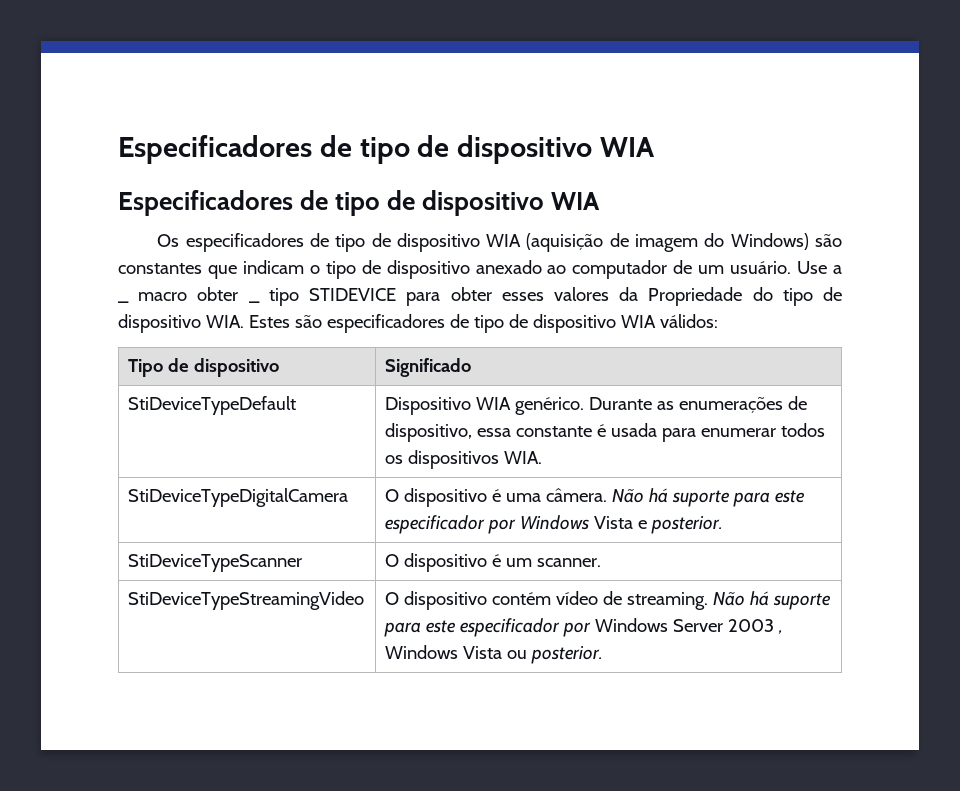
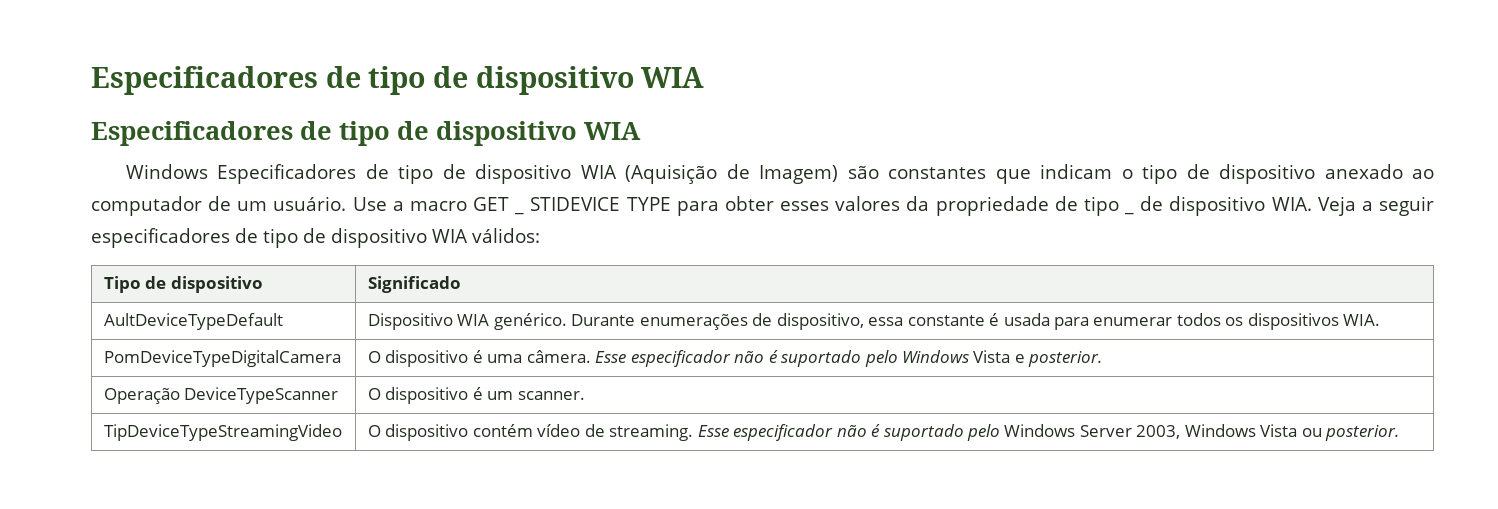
- Os especificadores de tipo de dispositivo WIA (aquisição de imagem do Windows) são constantes que indicam o tipo de dispositivo anexado ao computador de um usuário.
+ Windows Especificadores de tipo de dispositivo WIA (Aquisição de Imagem) são constantes que indicam o tipo de dispositivo anexado ao computador de um usuário.
- Use a _ macro obter _ tipo STIDEVICE para obter esses valores da Propriedade do tipo de dispositivo WIA. Estes são especificadores de tipo de dispositivo WIA válidos:
+ Use a macro GET _ STIDEVICE TYPE para obter esses valores da propriedade de tipo _ de dispositivo WIA. Veja a seguir especificadores de tipo de dispositivo WIA válidos:
- StiDeviceTypeDefault | Dispositivo WIA genérico. Durante as enumerações de dispositivo, essa constante é usada para enumerar todos os dispositivos WIA.
+ AultDeviceTypeDefault | Dispositivo WIA genérico. Durante enumerações de dispositivo, essa constante é usada para enumerar todos os dispositivos WIA.
- StiDeviceTypeDigitalCamera | O dispositivo é uma câmera. Não há suporte para este especificador por Windows Vista e posterior.
+ PomDeviceTypeDigitalCamera | O dispositivo é uma câmera. Esse especificador não é suportado pelo Windows Vista e posterior.
- StiDeviceTypeScanner | O dispositivo é um scanner.
+ Operação DeviceTypeScanner | O dispositivo é um scanner.
- StiDeviceTypeStreamingVideo | O dispositivo contém vídeo de streaming. Não há suporte para este especificador por Windows Server 2003 , Windows Vista ou posterior.
+ TipDeviceTypeStreamingVideo | O dispositivo contém vídeo de streaming. Esse especificador não é suportado pelo Windows Server 2003, Windows Vista ou posterior.

